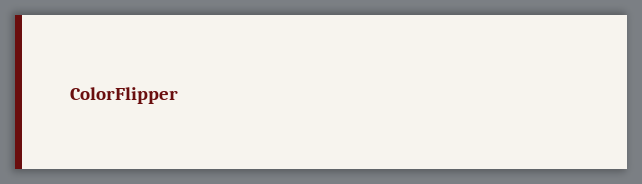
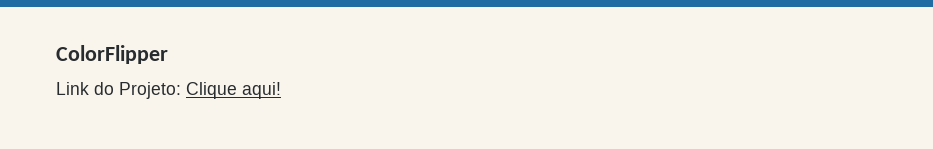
+ Link do Projeto: Clique aqui!

